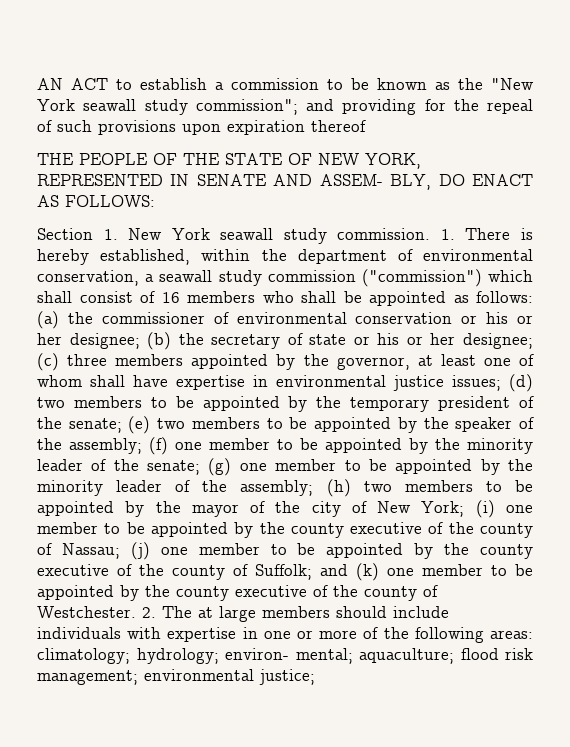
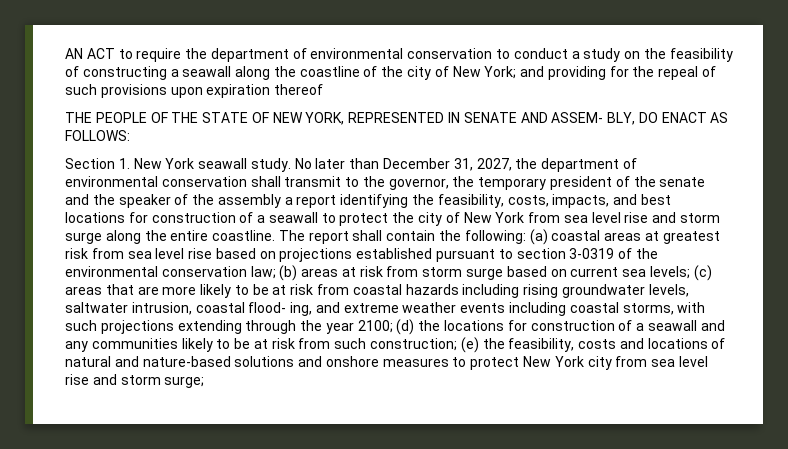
- AN ACT to establish a commission to be known as the "New York seawall study commission"; and providing for the repeal of such provisions upon expiration thereof
+ AN ACT to require the department of environmental conservation to conduct a study on the feasibility of constructing a seawall along the coastline of the city of New York; and providing for the repeal of such provisions upon expiration thereof
- Section 1. New York seawall study commission. 1. There is hereby established, within the department of environmental conservation, a seawall study commission ("commission") which shall consist of 16 members who shall be appointed as follows: (a) the commissioner of environmental conservation or his or her designee; (b) the secretary of state or his or her designee; (c) three members appointed by the governor, at least one of whom shall have expertise in environmental justice issues; (d) two members to be appointed by the temporary president of the senate; (e) two members to be appointed by the speaker of the assembly; (f) one member to be appointed by the minority leader of the senate; (g) one member to be appointed by the minority leader of the assembly; (h) two members to be appointed by the mayor of the city of New York; (i) one member to be appointed by the county executive of the county of Nassau; (j) one member to be appointed by the county executive of the county of Suffolk; and (k) one member to be appointed by the county executive of the county of Westchester. 2. The at large members should include individuals with expertise in one or more of the following areas: climatology; hydrology; environ- mental; aquaculture; flood risk management; environmental justice;
+ Section 1. New York seawall study. No later than December 31, 2027, the department of environmental conservation shall transmit to the governor, the temporary president of the senate and the speaker of the assembly a report identifying the feasibility, costs, impacts, and best locations for construction of a seawall to protect the city of New York from sea level rise and storm surge along the entire coastline. The report shall contain the following: (a) coastal areas at greatest risk from sea level rise based on projections established pursuant to section 3-0319 of the environmental conservation law; (b) areas at risk from storm surge based on current sea levels; (c) areas that are more likely to be at risk from coastal hazards including rising groundwater levels, saltwater intrusion, coastal flood- ing, and extreme weather events including coastal storms, with such projections extending through the year 2100; (d) the locations for construction of a seawall and any communities likely to be at risk from such construction; (e) the feasibility, costs and locations of natural and nature-based solutions and onshore measures to protect New York city from sea level rise and storm surge;

